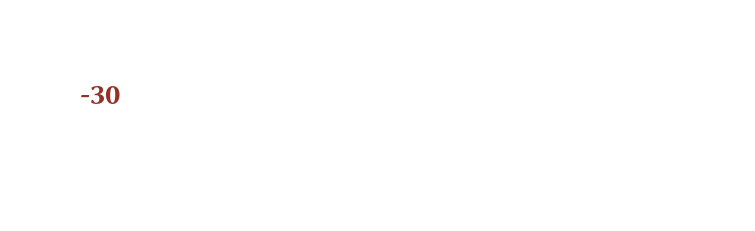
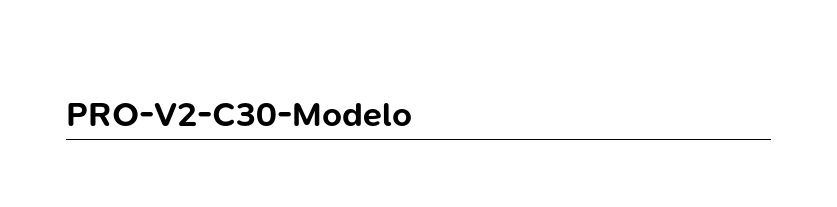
- -30
+ PRO-V2-C30-Modelo

